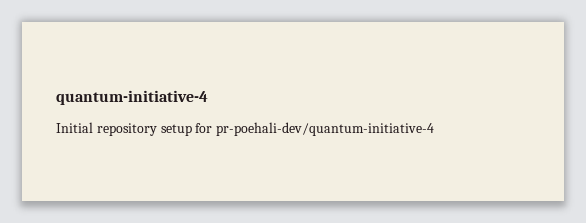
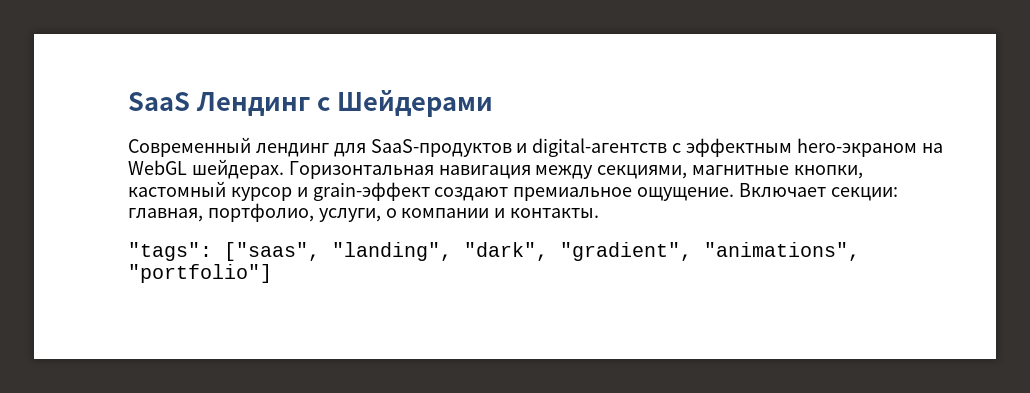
- quantum-initiative-4
- Initial repository setup for pr-poehali-dev/quantum-initiative-4
+ SaaS Лендинг с Шейдерами
+ Современный лендинг для SaaS-продуктов и digital-агентств с эффектным hero-экраном на WebGL шейдерах. Горизонтальная навигация между секциями, магнитные кнопки, кастомный курсор и grain-эффект создают премиальное ощущение. Включает секции: главная, портфолио, услуги, о компании и контакты.
+ "tags": ["saas", "landing", "dark", "gradient", "animations", "portfolio"]

